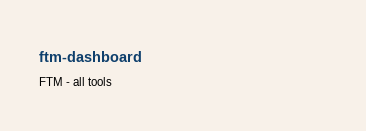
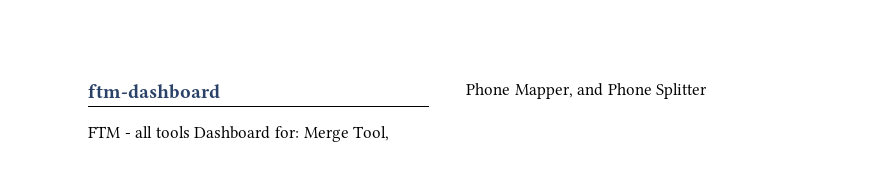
- FTM - all tools
+ FTM - all tools Dashboard for: Merge Tool, Phone Mapper, and Phone Splitter

